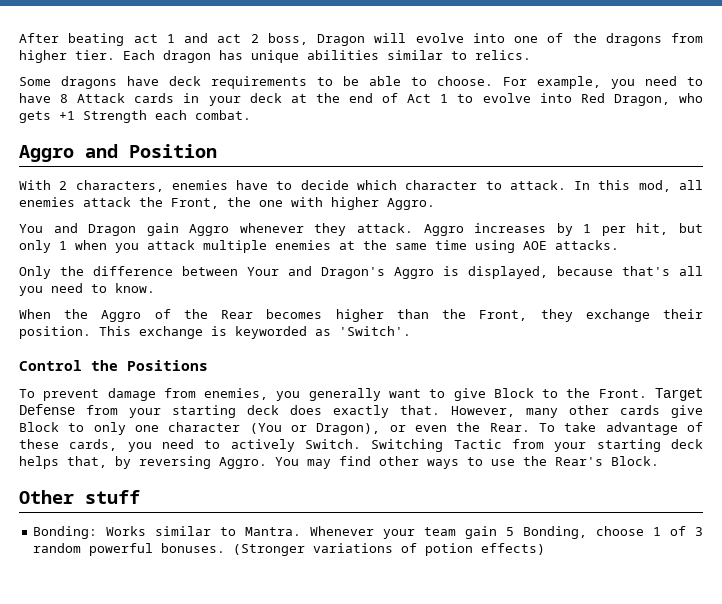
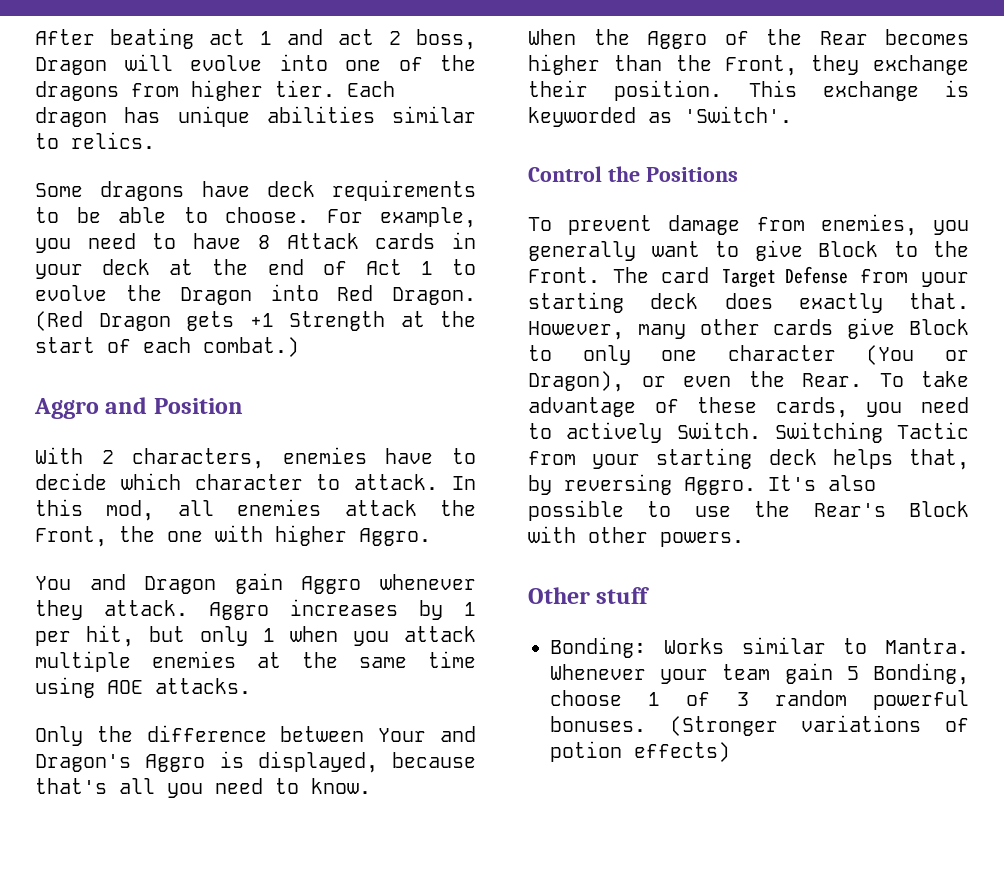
- For example, you need to have 8 Attack cards in your deck at the end of Act 1 to evolve into Red Dragon, who gets +1 Strength each combat.
+ For example, you need to have 8 Attack cards in your deck at the end of Act 1 to evolve the Dragon into Red Dragon. (Red Dragon gets +1 Strength at the start of each combat.)
- Target Defense from your starting deck does exactly that.
+ The card Target Defense from your starting deck does exactly that.
- You may find other ways to use the Rear's Block.
+ It's also possible to use the Rear's Block with other powers.

